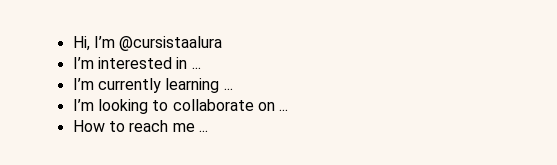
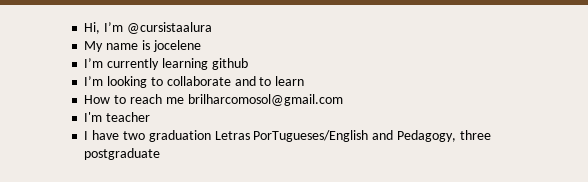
- I’m interested in ...
+ My name is jocelene
- I’m currently learning ...
+ I’m currently learning github
- I’m looking to collaborate on ...
+ I’m looking to collaborate and to learn
- How to reach me ...
+ How to reach me brilharcomosol@gmail.com
+ I'm teacher
+ I have two graduation Letras PorTugueses/English and Pedagogy, three postgraduate

